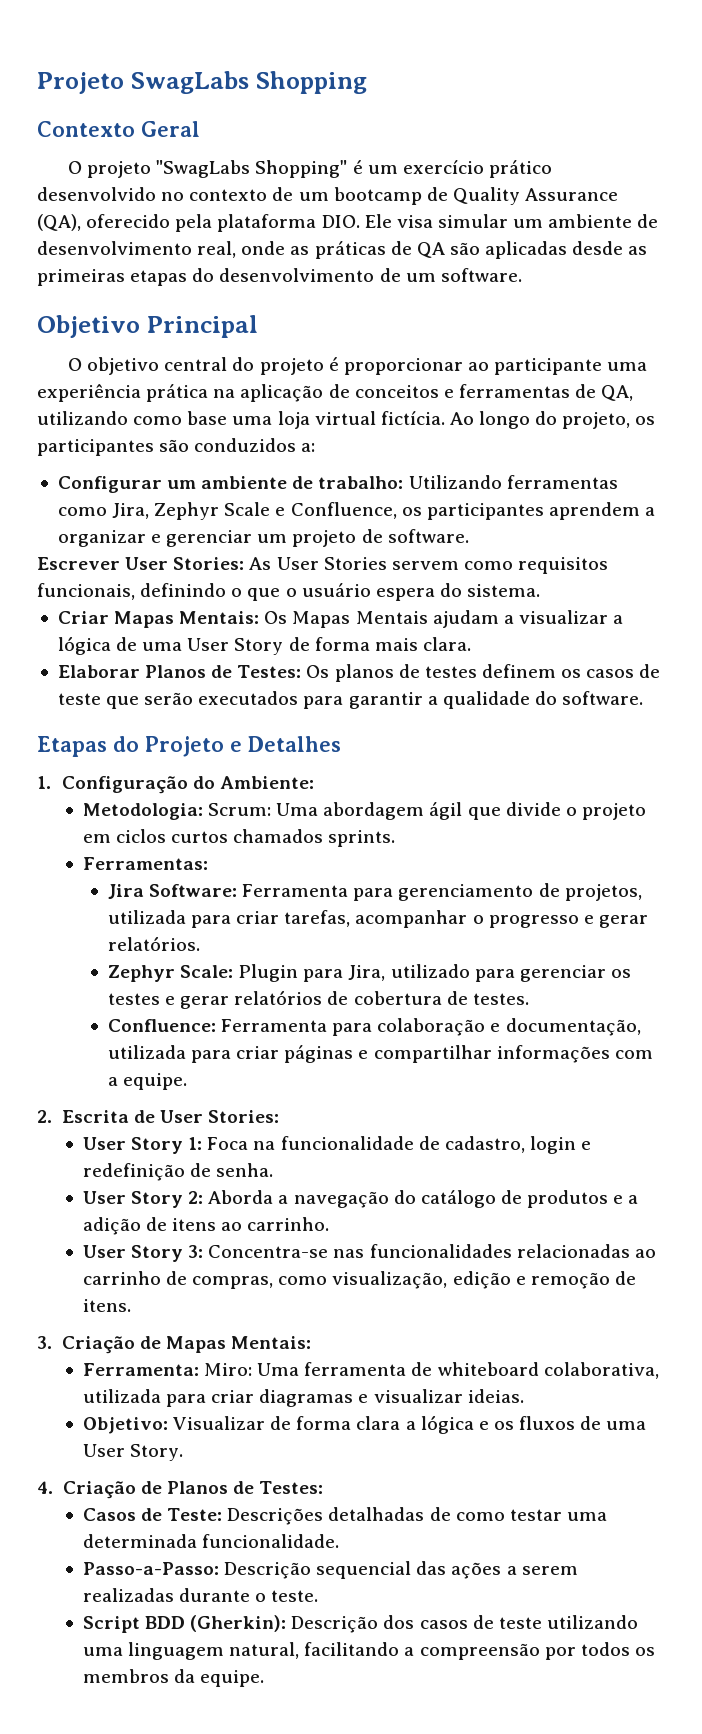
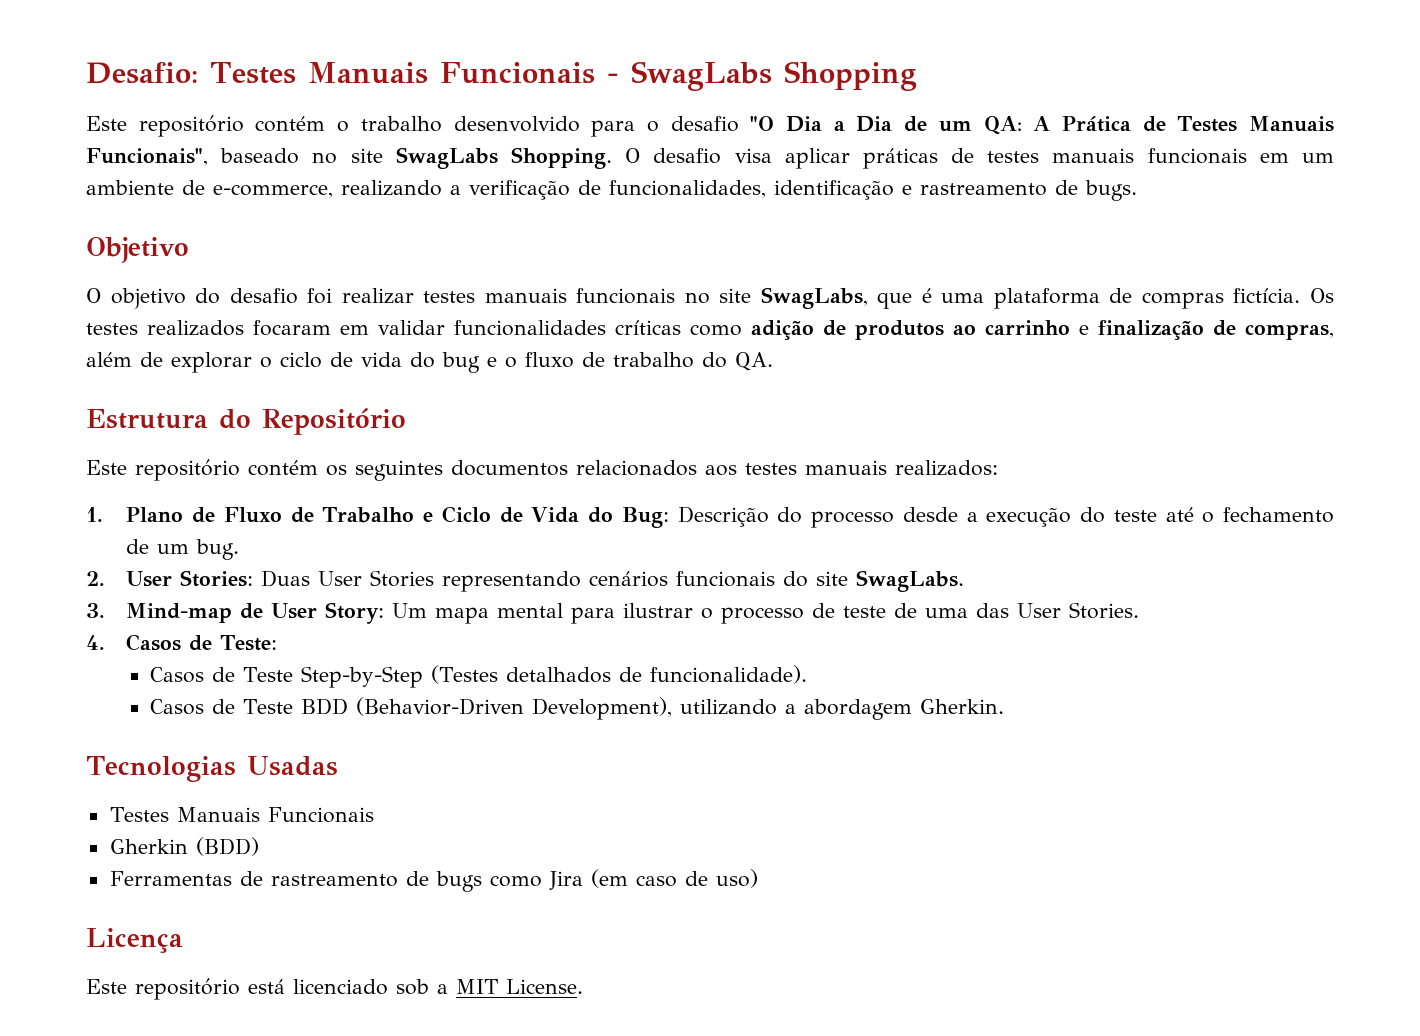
- Projeto SwagLabs Shopping
- Contexto Geral
- O projeto "SwagLabs Shopping" é um exercício prático desenvolvido no contexto de um bootcamp de Quality Assurance (QA), oferecido pela plataforma DIO. Ele visa simular um ambiente de desenvolvimento real, onde as práticas de QA são aplicadas desde as primeiras etapas do desenvolvimento de um software.
+ Desafio: Testes Manuais Funcionais - SwagLabs Shopping
+ Este repositório contém o trabalho desenvolvido para o desafio "O Dia a Dia de um QA: A Prática de Testes Manuais Funcionais", baseado no site SwagLabs Shopping. O desafio visa aplicar práticas de testes manuais funcionais em um ambiente de e-commerce, realizando a verificação de funcionalidades, identificação e rastreamento de bugs.
- Objetivo Principal
+ Objetivo
- O objetivo central do projeto é proporcionar ao participante uma experiência prática na aplicação de conceitos e ferramentas de QA, utilizando como base uma loja virtual fictícia. Ao longo do projeto, os participantes são conduzidos a:
- Configurar um ambiente de trabalho: Utilizando ferramentas como Jira, Zephyr Scale e Confluence, os participantes aprendem a organizar e gerenciar um projeto de software.
- Escrever User Stories: As User Stories servem como requisitos funcionais, definindo o que o usuário espera do sistema.
- Criar Mapas Mentais: Os Mapas Mentais ajudam a visualizar a lógica de uma User Story de forma mais clara.
- Elaborar Planos de Testes: Os planos de testes definem os casos de teste que serão executados para garantir a qualidade do software.
- Etapas do Projeto e Detalhes
- 1. Configuração do Ambiente:
- Metodologia: Scrum: Uma abordagem ágil que divide o projeto em ciclos curtos chamados sprints.
- Ferramentas:
- Jira Software: Ferramenta para gerenciamento de projetos, utilizada para criar tarefas, acompanhar o progresso e gerar relatórios.
- Zephyr Scale: Plugin para Jira, utilizado para gerenciar os testes e gerar relatórios de cobertura de testes.
- Confluence: Ferramenta para colaboração e documentação, utilizada para criar páginas e compartilhar informações com a equipe.
- 2. Escrita de User Stories:
- User Story 1: Foca na funcionalidade de cadastro, login e redefinição de senha.
- User Story 2: Aborda a navegação do catálogo de produtos e a adição de itens ao carrinho.
- User Story 3: Concentra-se nas funcionalidades relacionadas ao carrinho de compras, como visualização, edição e remoção de itens.
- 3. Criação de Mapas Mentais:
- Ferramenta: Miro: Uma ferramenta de whiteboard colaborativa, utilizada para criar diagramas e visualizar ideias.
- Objetivo: Visualizar de forma clara a lógica e os fluxos de uma User Story.
- 4. Criação de Planos de Testes:
- Casos de Teste: Descrições detalhadas de como testar uma determinada funcionalidade.
- Passo-a-Passo: Descrição sequencial das ações a serem realizadas durante o teste.
- Script BDD (Gherkin): Descrição dos casos de teste utilizando uma linguagem natural, facilitando a compreensão por todos os membros da equipe.
+ O objetivo do desafio foi realizar testes manuais funcionais no site SwagLabs, que é uma plataforma de compras fictícia. Os testes realizados focaram em validar funcionalidades críticas como adição de produtos ao carrinho e finalização de compras, além de explorar o ciclo de vida do bug e o fluxo de trabalho do QA.
+ Estrutura do Repositório
+ Este repositório contém os seguintes documentos relacionados aos testes manuais realizados:
+ 1. Plano de Fluxo de Trabalho e Ciclo de Vida do Bug: Descrição do processo desde a execução do teste até o fechamento de um bug.
+ 2. User Stories: Duas User Stories representando cenários funcionais do site SwagLabs.
+ 3. Mind-map de User Story: Um mapa mental para ilustrar o processo de teste de uma das User Stories.
+ 4. Casos de Teste:
+ Casos de Teste Step-by-Step (Testes detalhados de funcionalidade).
+ Casos de Teste BDD (Behavior-Driven Development), utilizando a abordagem Gherkin.
+ Tecnologias Usadas
+ Testes Manuais Funcionais
+ Gherkin (BDD)
+ Ferramentas de rastreamento de bugs como Jira (em caso de uso)
+ Licença
+ Este repositório está licenciado sob a MIT License.

